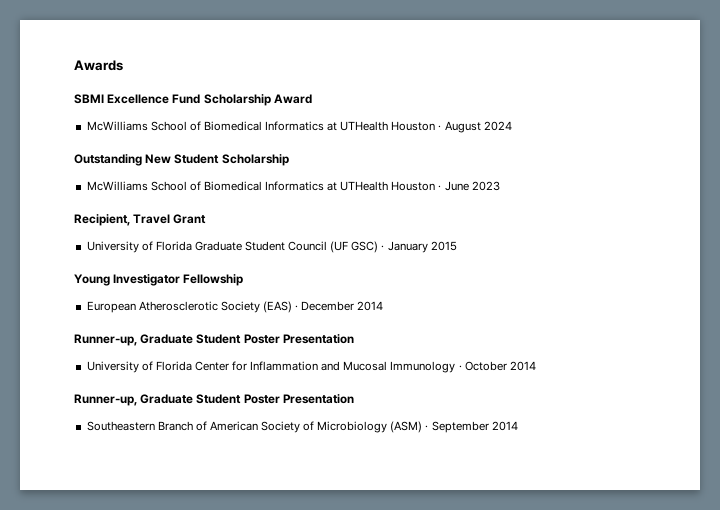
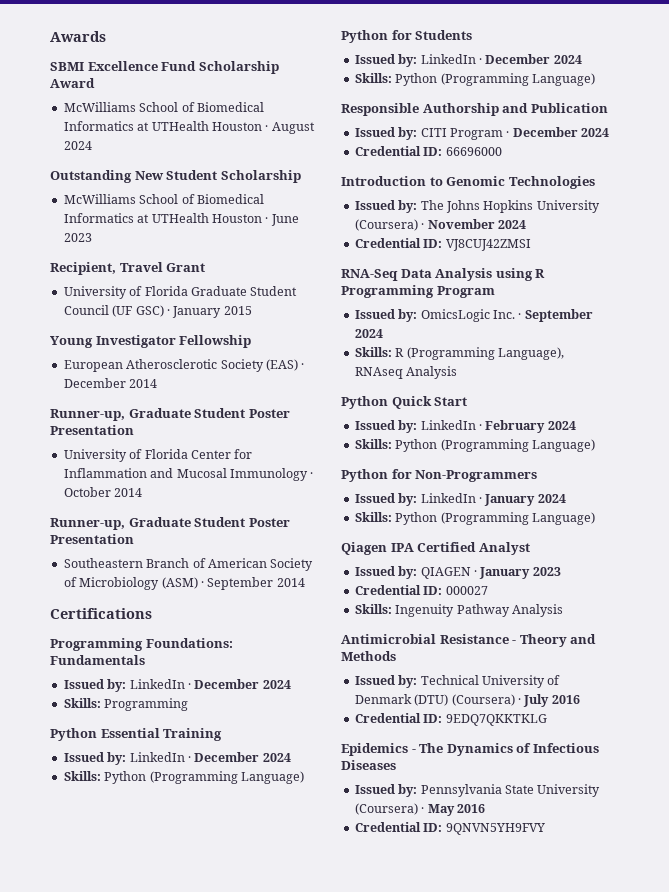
+ Certifications
+ Programming Foundations: Fundamentals
+ Issued by: LinkedIn · December 2024
+ Skills: Programming
+ Python Essential Training
+ Issued by: LinkedIn · December 2024
+ Skills: Python (Programming Language)
+ Python for Students
+ Issued by: LinkedIn · December 2024
+ Skills: Python (Programming Language)
+ Responsible Authorship and Publication
+ Issued by: CITI Program · December 2024
+ Credential ID: 66696000
+ Introduction to Genomic Technologies
+ Issued by: The Johns Hopkins University (Coursera) · November 2024
+ Credential ID: VJ8CUJ42ZMSI
+ RNA-Seq Data Analysis using R Programming Program
+ Issued by: OmicsLogic Inc. · September 2024
+ Skills: R (Programming Language), RNAseq Analysis
+ Python Quick Start
+ Issued by: LinkedIn · February 2024
+ Skills: Python (Programming Language)
+ Python for Non-Programmers
+ Issued by: LinkedIn · January 2024
+ Skills: Python (Programming Language)
+ Qiagen IPA Certified Analyst
+ Issued by: QIAGEN · January 2023
+ Credential ID: 000027
+ Skills: Ingenuity Pathway Analysis
+ Antimicrobial Resistance - Theory and Methods
+ Issued by: Technical University of Denmark (DTU) (Coursera) · July 2016
+ Credential ID: 9EDQ7QKKTKLG
+ Epidemics - The Dynamics of Infectious Diseases
+ Issued by: Pennsylvania State University (Coursera) · May 2016
+ Credential ID: 9QNVN5YH9FVY

